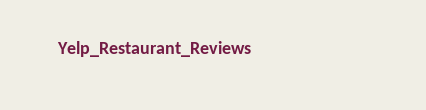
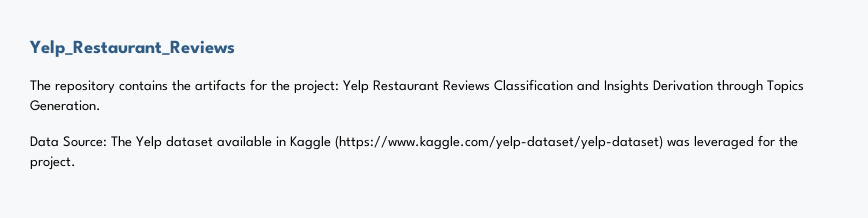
+ The repository contains the artifacts for the project: Yelp Restaurant Reviews Classification and Insights Derivation through Topics Generation.
+ Data Source: The Yelp dataset available in Kaggle (https://www.kaggle.com/yelp-dataset/yelp-dataset) was leveraged for the project.

